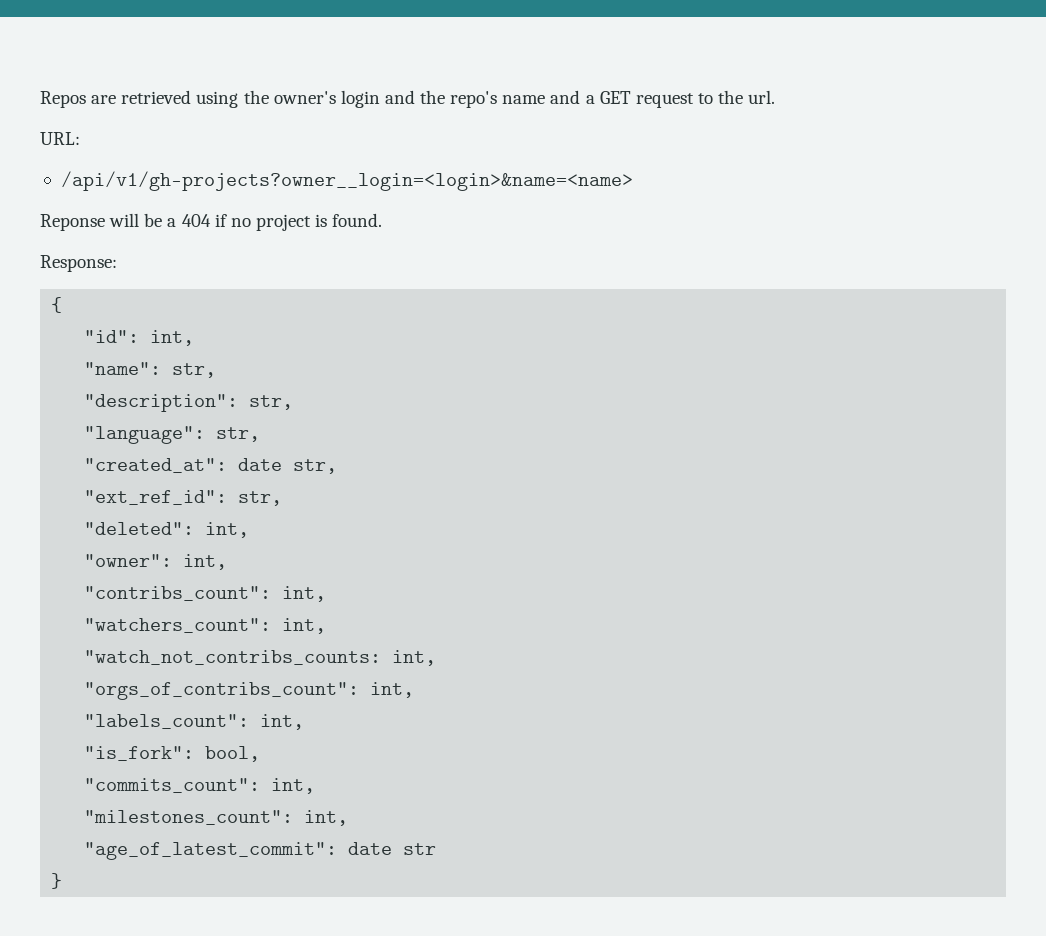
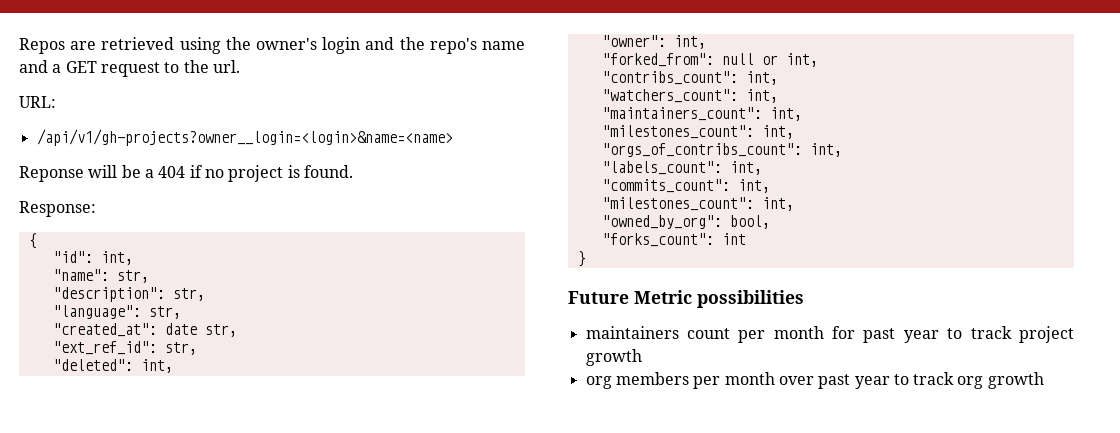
+ "forked_from": null or int,
- "watch_not_contribs_counts: int,
+ "maintainers_count": int,
+ "milestones_count": int,
- "is_fork": bool,
- "age_of_latest_commit": date str
+ "owned_by_org": bool,
+ "forks_count": int
  }
+ Future Metric possibilities
+ maintainers count per month for past year to track project growth
+ org members per month over past year to track org growth

